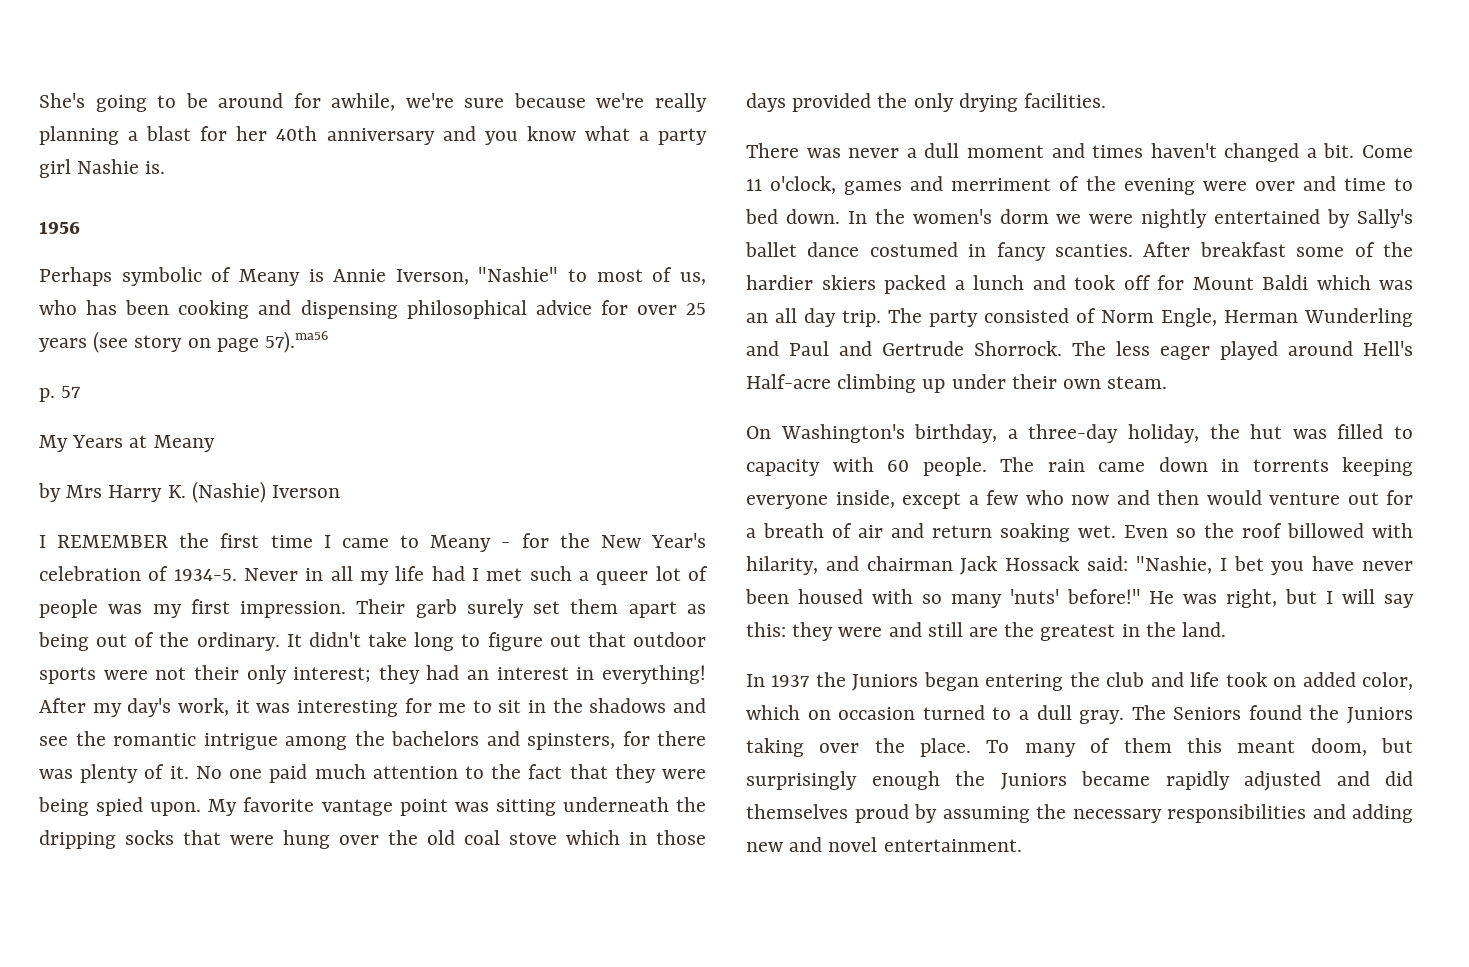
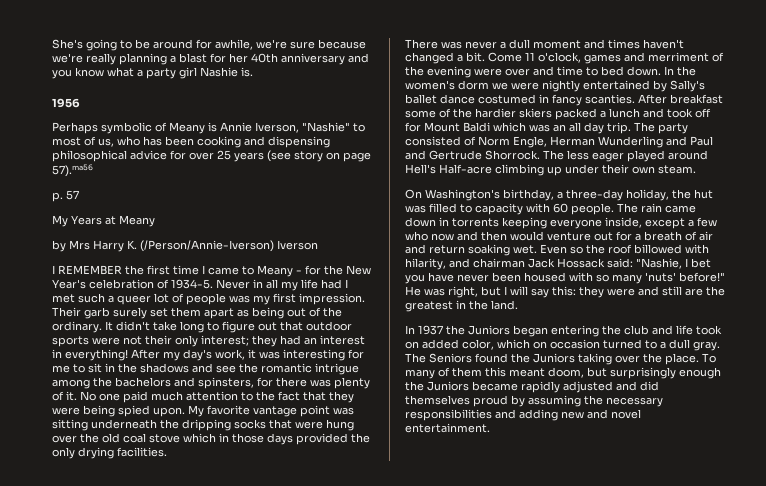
- by Mrs Harry K. (Nashie) Iverson
+ by Mrs Harry K. (/Person/Annie-Iverson) Iverson

